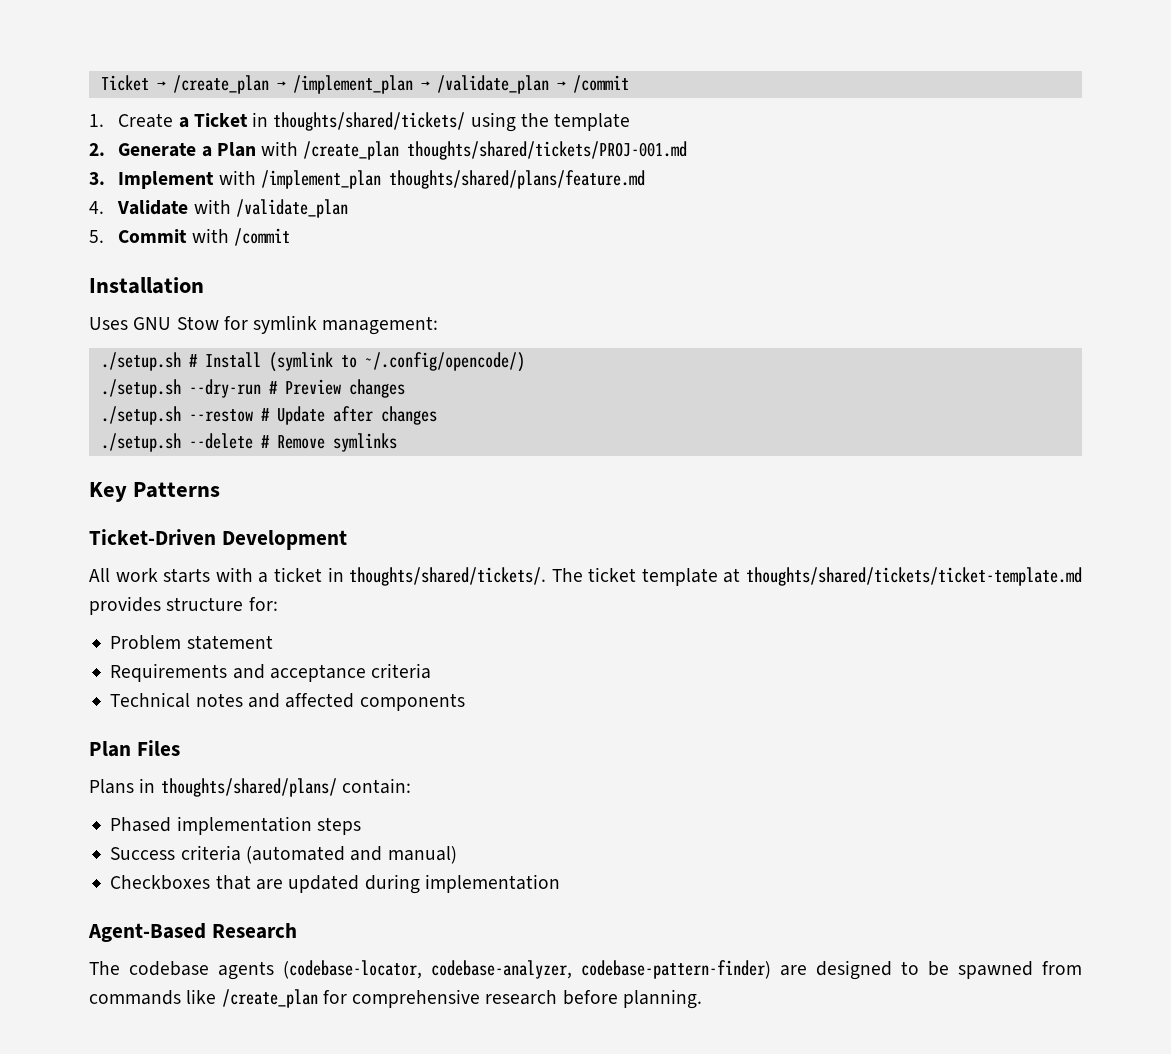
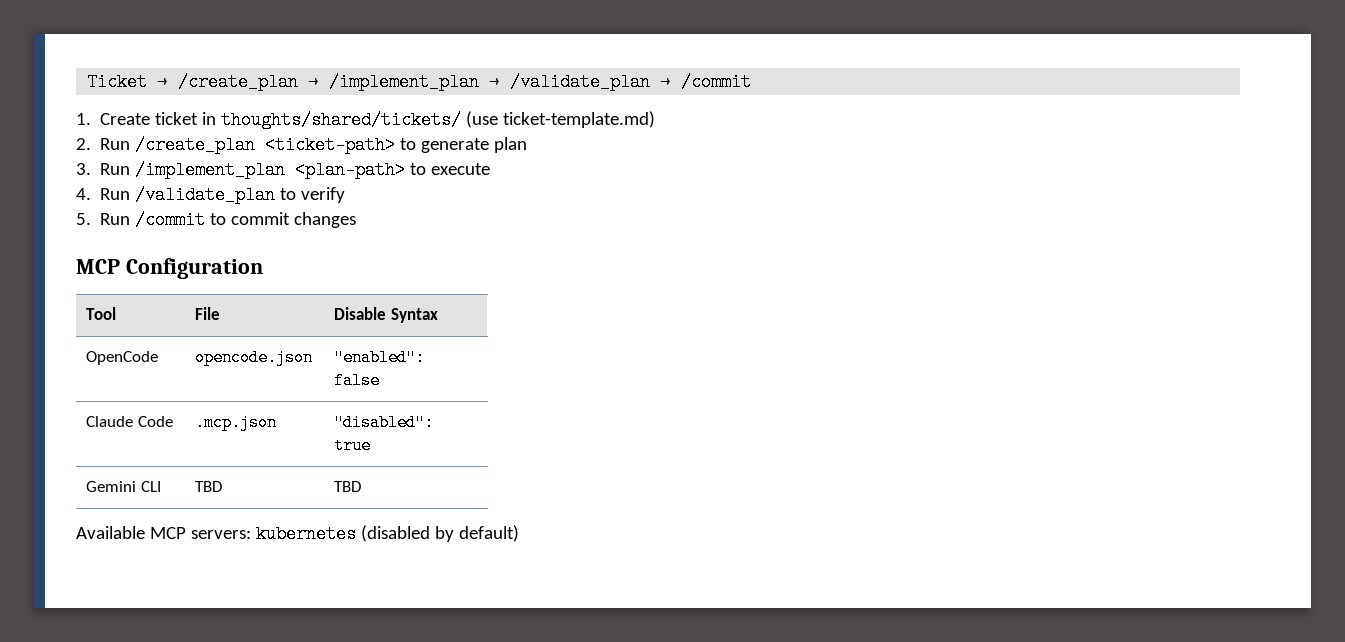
- 1. Create a Ticket in thoughts/shared/tickets/ using the template
- 2. Generate a Plan with /create_plan thoughts/shared/tickets/PROJ-001.md
- 3. Implement with /implement_plan thoughts/shared/plans/feature.md
+ 1. Create ticket in thoughts/shared/tickets/ (use ticket-template.md)
+ 2. Run /create_plan <ticket-path> to generate plan
+ 3. Run /implement_plan <plan-path> to execute
- 4. Validate with /validate_plan
+ 4. Run /validate_plan to verify
- 5. Commit with /commit
- Installation
- Uses GNU Stow for symlink management:
- ./setup.sh # Install (symlink to ~/.config/opencode/)
- ./setup.sh --dry-run # Preview changes
- ./setup.sh --restow # Update after changes
- ./setup.sh --delete # Remove symlinks
- Key Patterns
- Ticket-Driven Development
- All work starts with a ticket in thoughts/shared/tickets/. The ticket template at thoughts/shared/tickets/ticket-template.md provides structure for:
- Problem statement
- Requirements and acceptance criteria
- Technical notes and affected components
- Plan Files
- Plans in thoughts/shared/plans/ contain:
- Phased implementation steps
- Success criteria (automated and manual)
- Checkboxes that are updated during implementation
- Agent-Based Research
- The codebase agents (codebase-locator, codebase-analyzer, codebase-pattern-finder) are designed to be spawned from commands like /create_plan for comprehensive research before planning.
+ 5. Run /commit to commit changes
+ MCP Configuration
+ Tool | File | Disable Syntax
+ OpenCode | opencode.json | "enabled": false
+ Claude Code | .mcp.json | "disabled": true
+ Gemini CLI | TBD | TBD
+ Available MCP servers: kubernetes (disabled by default)

